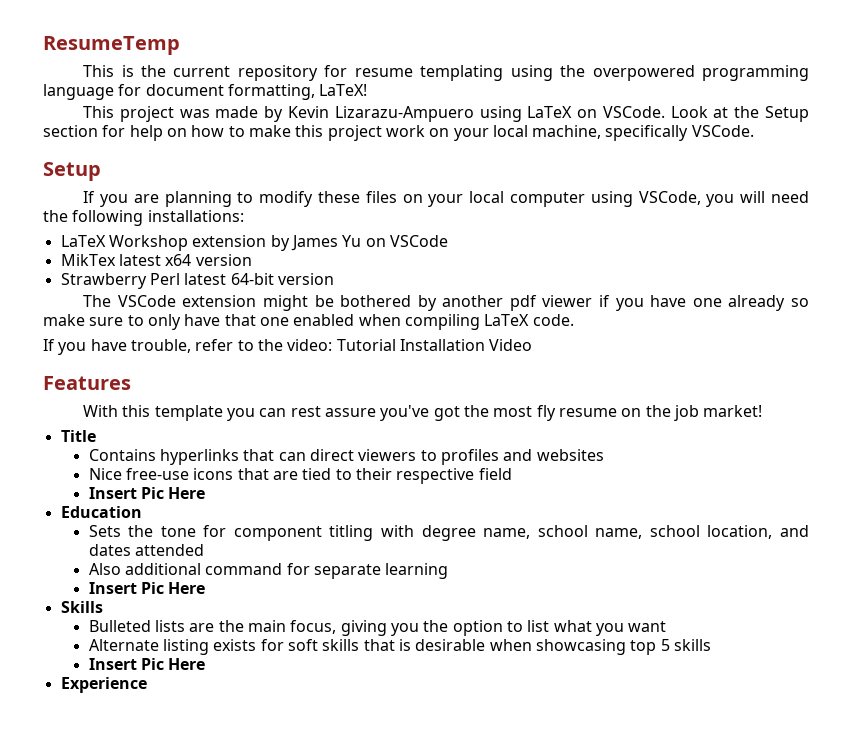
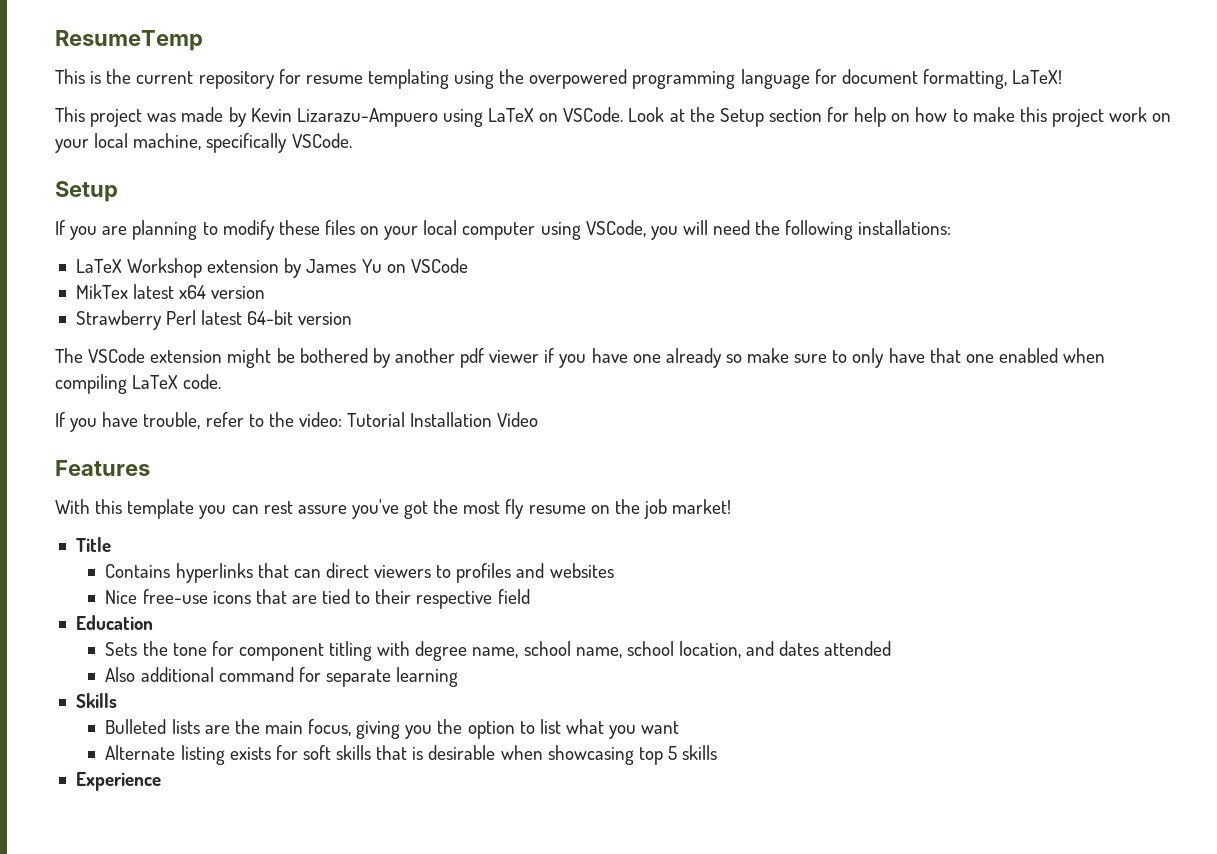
  Nice free-use icons that are tied to their respective field
- Insert Pic Here
  Also additional command for separate learning
- Insert Pic Here
  Alternate listing exists for soft skills that is desirable when showcasing top 5 skills
- Insert Pic Here

